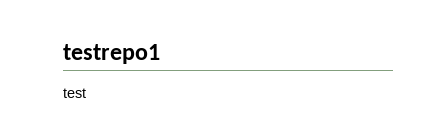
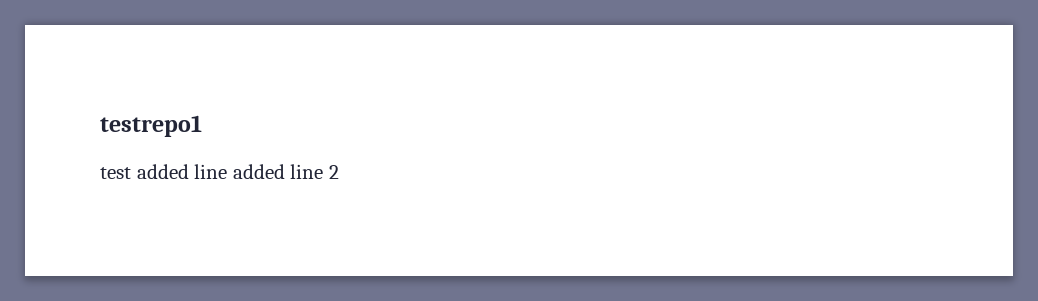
- test
+ test added line added line 2

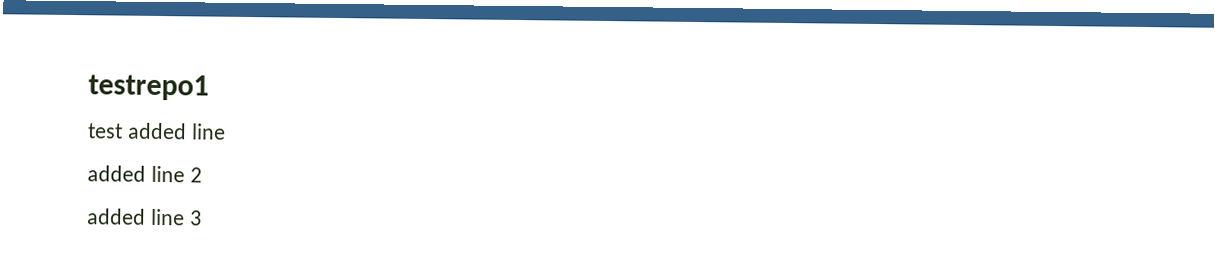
- test added line added line 2
+ test added line
+ added line 2
+ added line 3

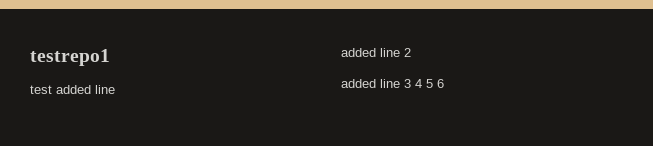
- added line 3
+ added line 3 4 5 6

